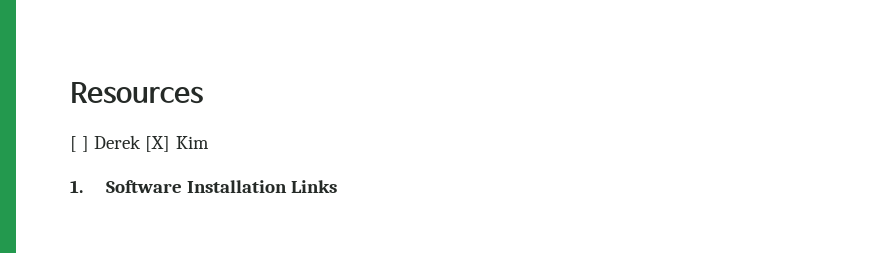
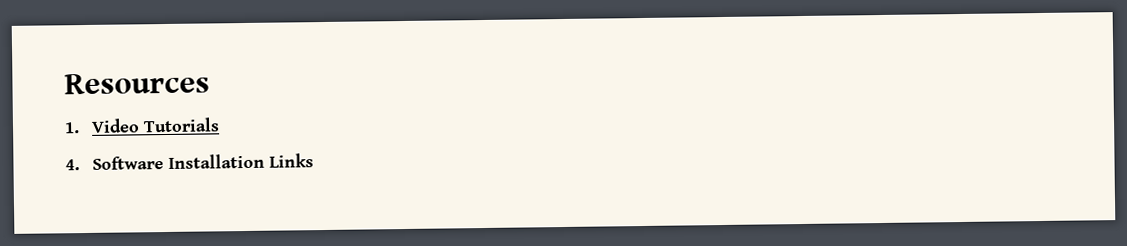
- [ ] Derek [X] Kim
- 1. Software Installation Links
+ 1. Video Tutorials
+ 4. Software Installation Links

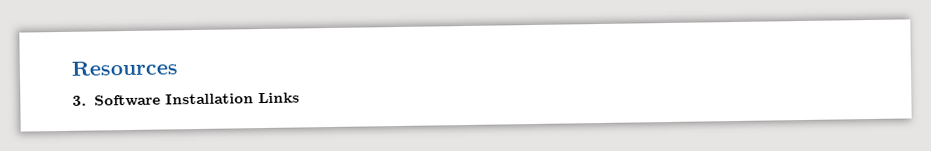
- 1. Video Tutorials
- 4. Software Installation Links
+ 3. Software Installation Links

